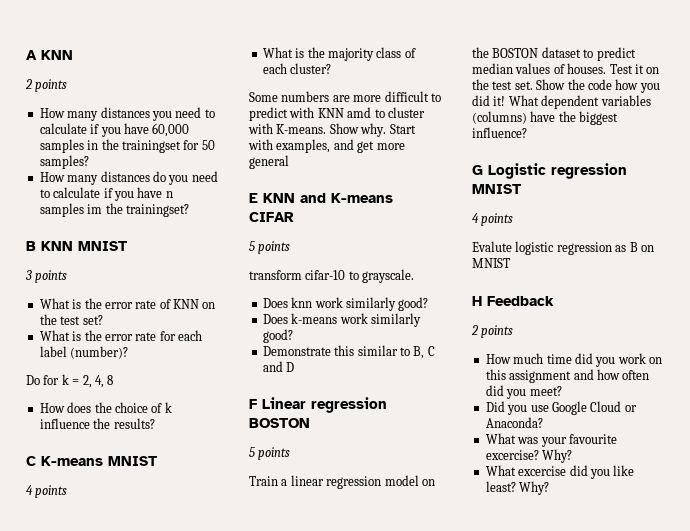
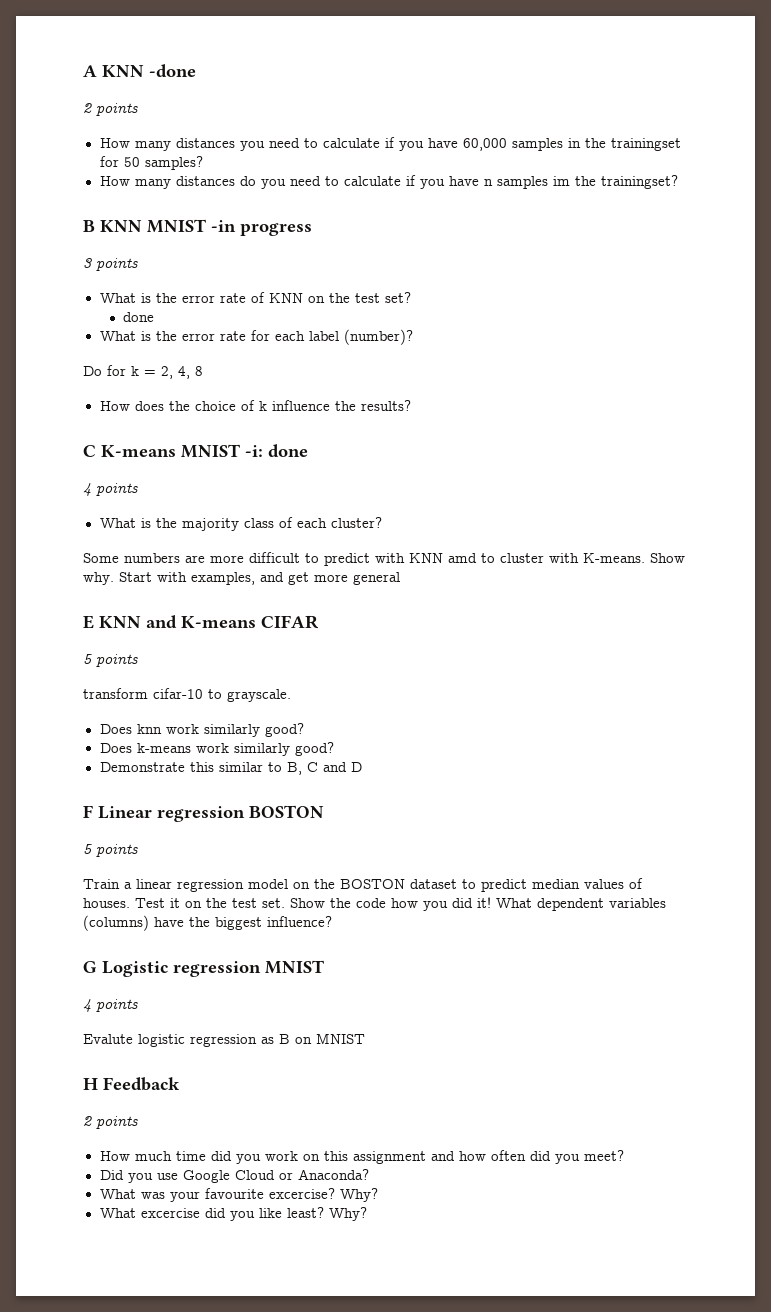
- A KNN
+ A KNN -done
- B KNN MNIST
+ B KNN MNIST -in progress
  What is the error rate of KNN on the test set?
+ done
- C K-means MNIST
+ C K-means MNIST -i: done

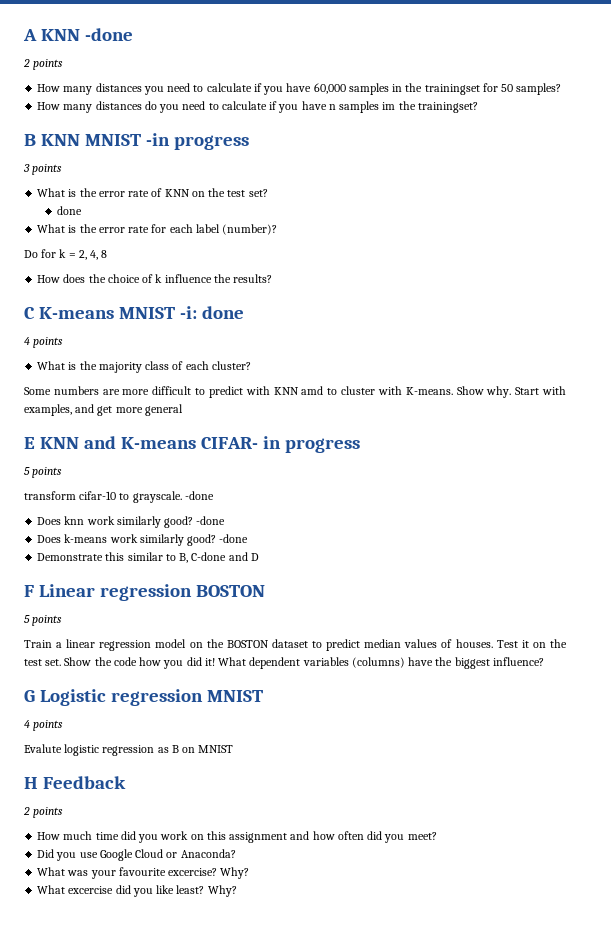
- E KNN and K-means CIFAR
+ E KNN and K-means CIFAR- in progress
- transform cifar-10 to grayscale.
+ transform cifar-10 to grayscale. -done
- Does knn work similarly good?
+ Does knn work similarly good? -done
- Does k-means work similarly good?
+ Does k-means work similarly good? -done
- Demonstrate this similar to B, C and D
+ Demonstrate this similar to B, C-done and D

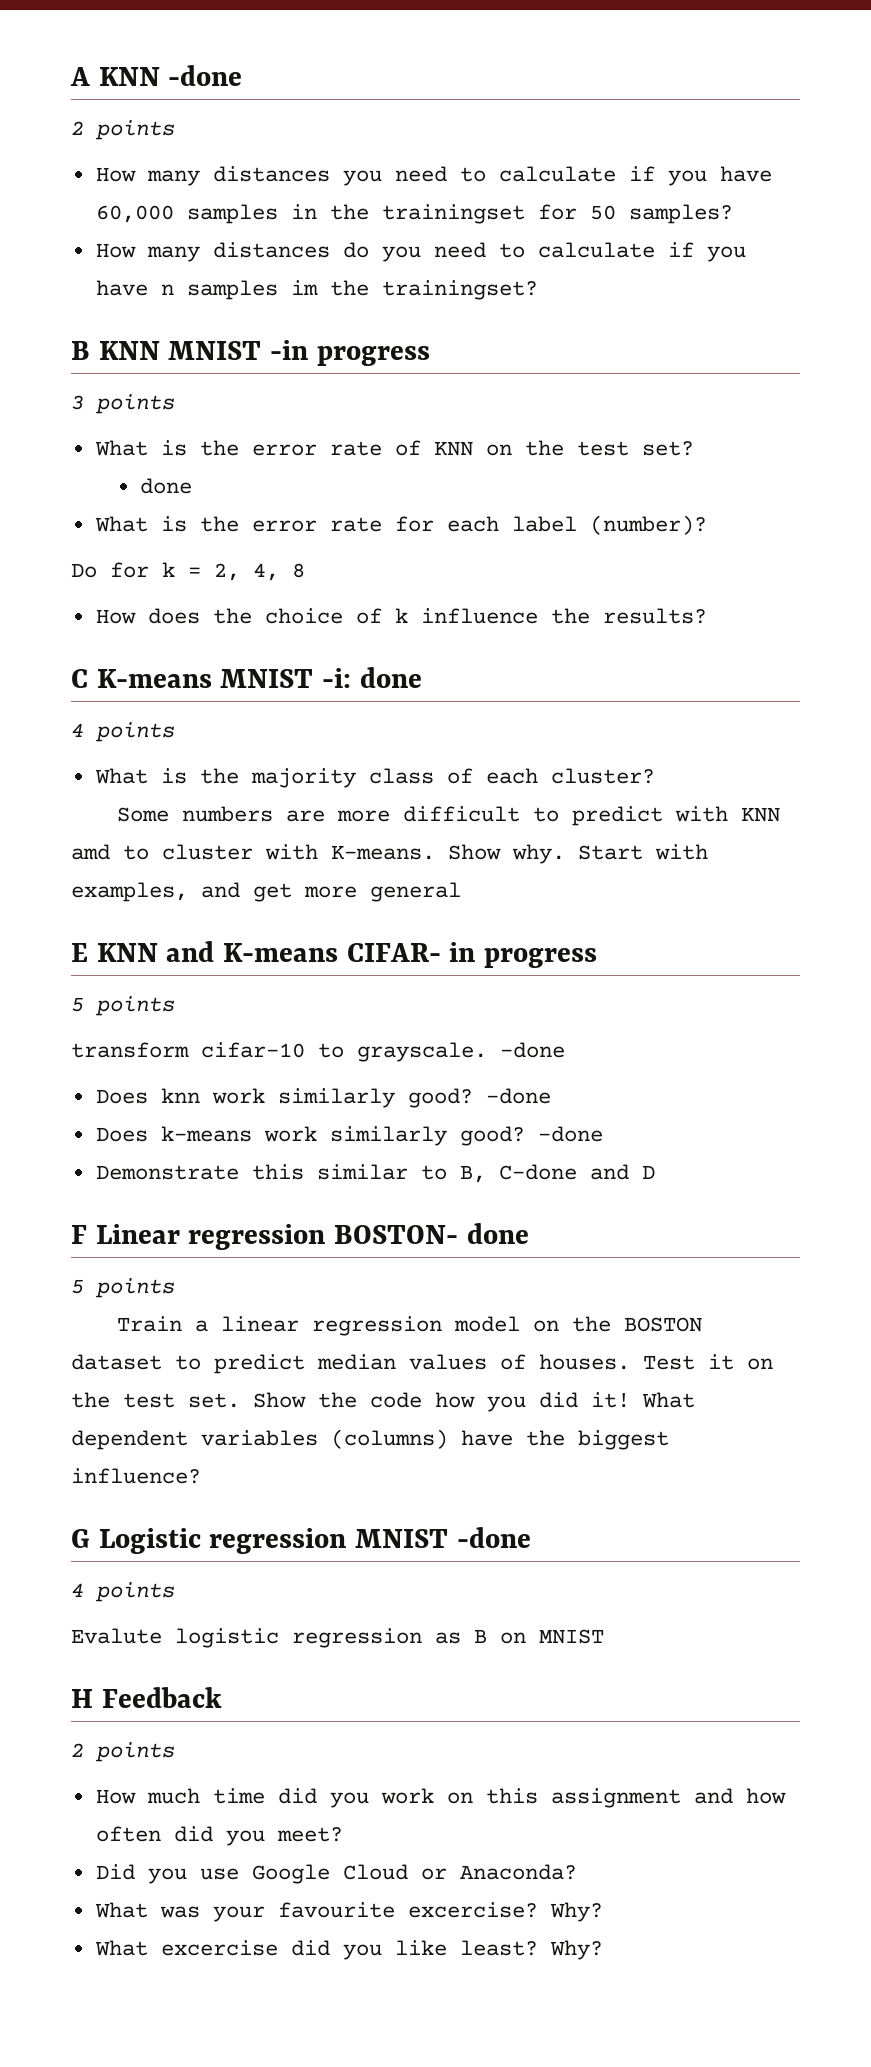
- F Linear regression BOSTON
+ F Linear regression BOSTON- done
- G Logistic regression MNIST
+ G Logistic regression MNIST -done

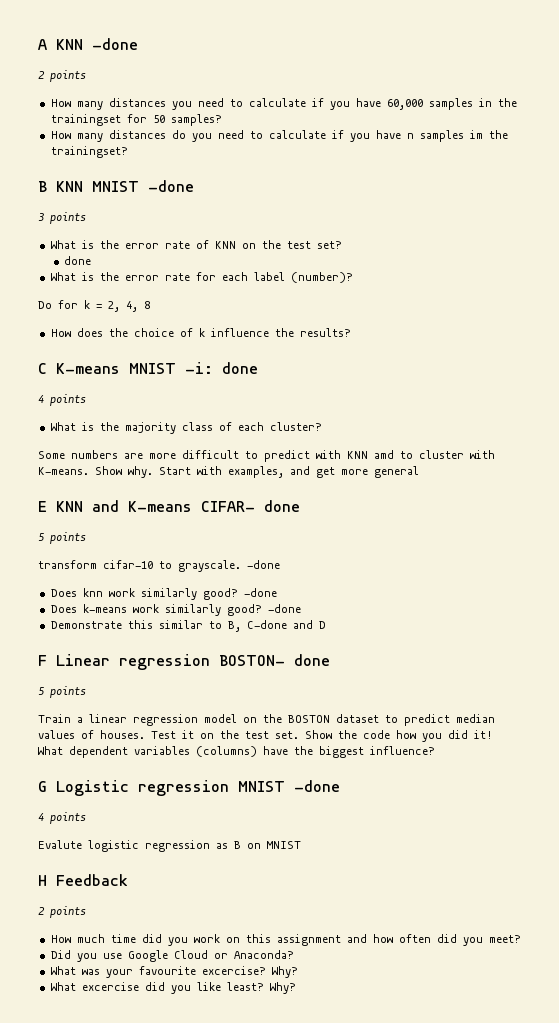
- B KNN MNIST -in progress
+ B KNN MNIST -done
- E KNN and K-means CIFAR- in progress
+ E KNN and K-means CIFAR- done

